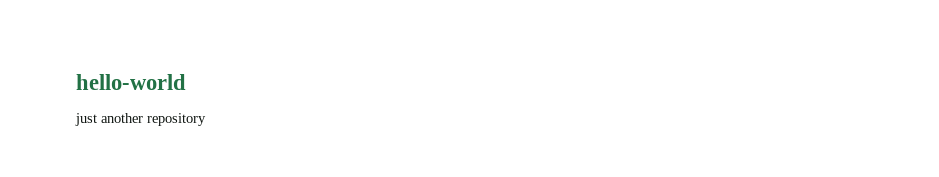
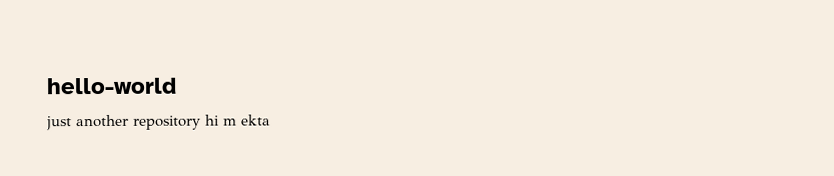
- just another repository
+ just another repository hi m ekta

